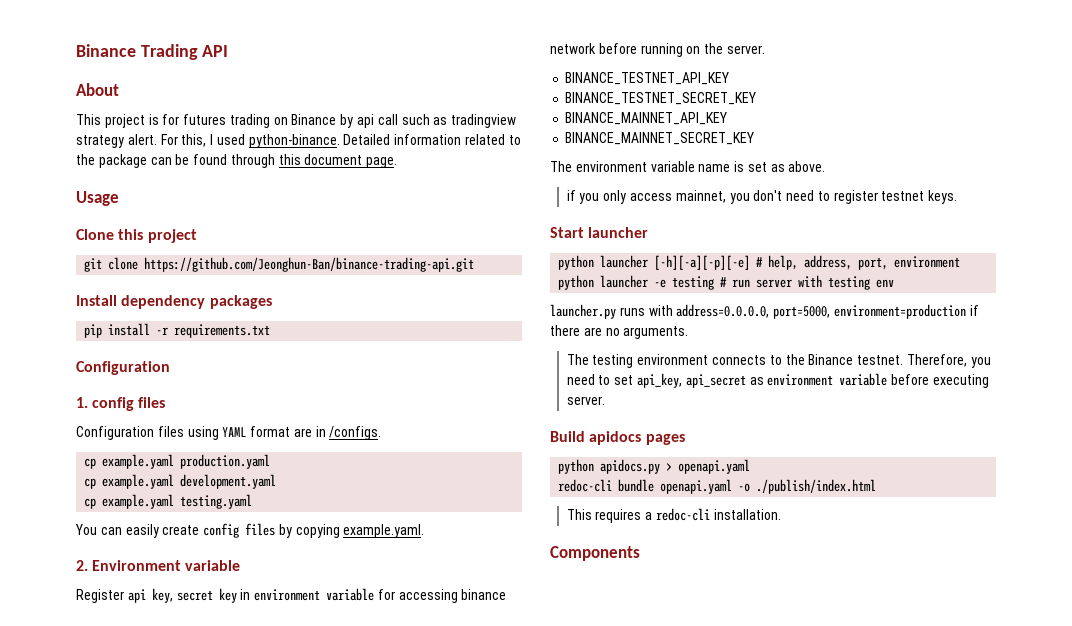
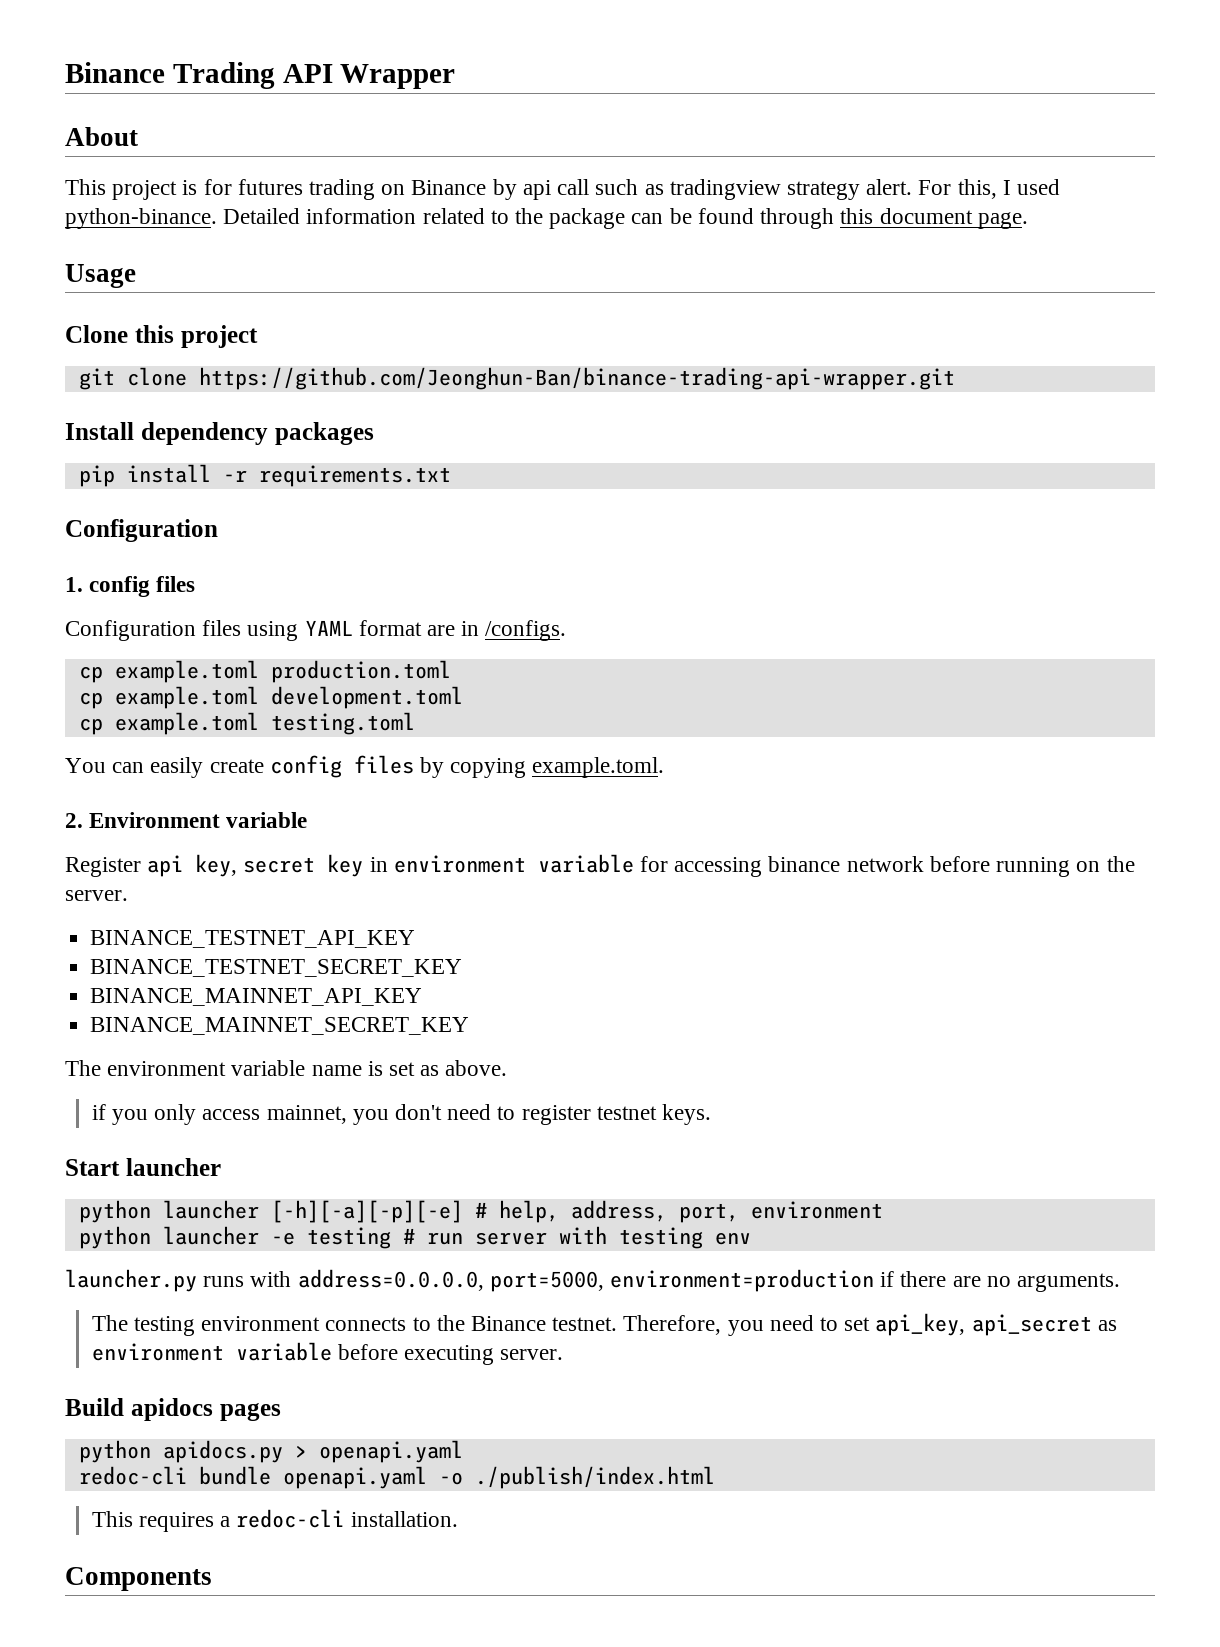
- Binance Trading API
+ Binance Trading API Wrapper
- git clone https://github.com/Jeonghun-Ban/binance-trading-api.git
+ git clone https://github.com/Jeonghun-Ban/binance-trading-api-wrapper.git
- cp example.yaml production.yaml
- cp example.yaml development.yaml
- cp example.yaml testing.yaml
+ cp example.toml production.toml
+ cp example.toml development.toml
+ cp example.toml testing.toml
- You can easily create config files by copying example.yaml.
+ You can easily create config files by copying example.toml.

